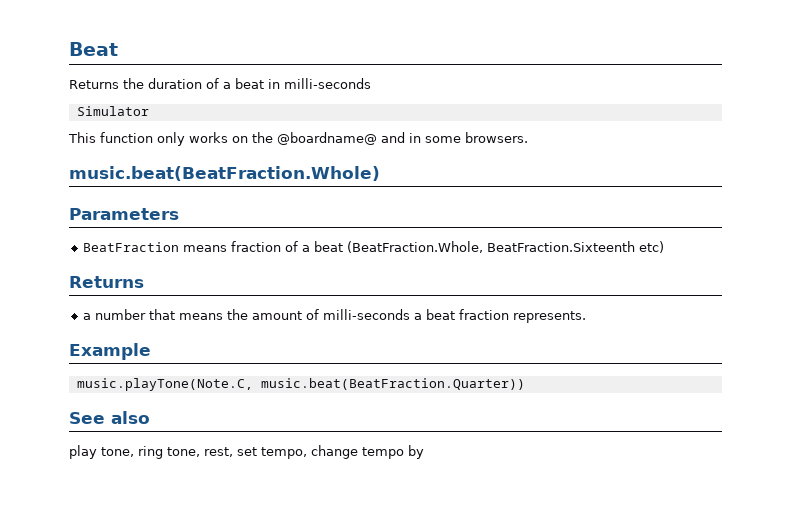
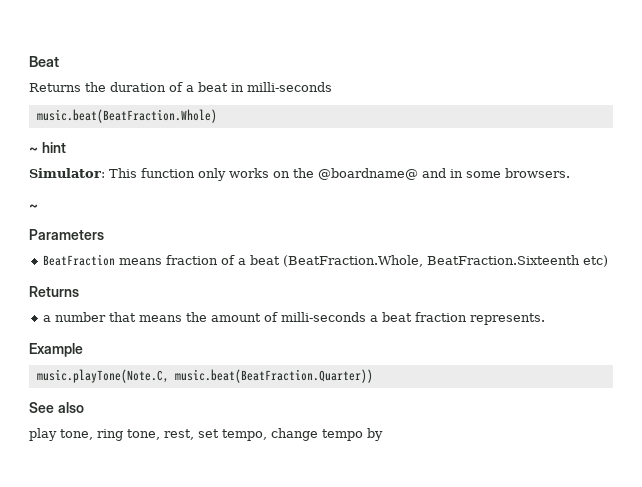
- Simulator
- This function only works on the @boardname@ and in some browsers.
  music.beat(BeatFraction.Whole)
+ ~ hint
+ Simulator: This function only works on the @boardname@ and in some browsers.
+ ~

